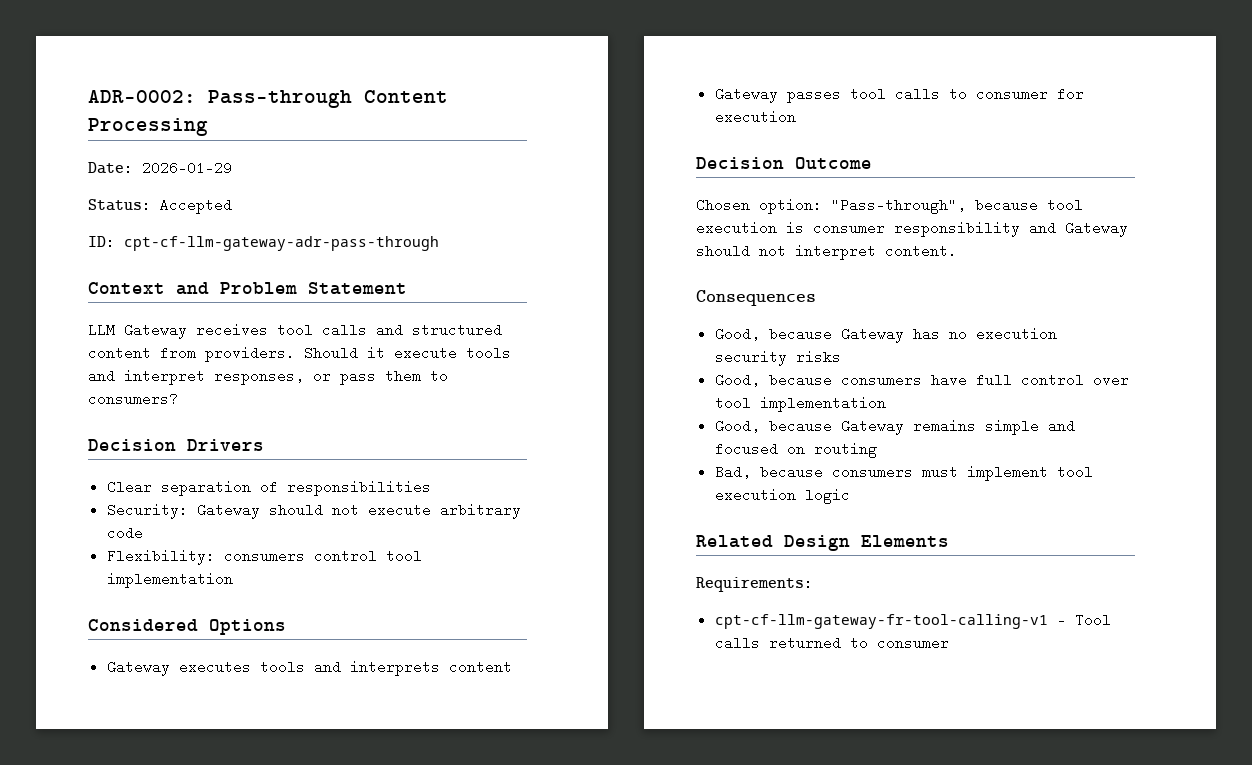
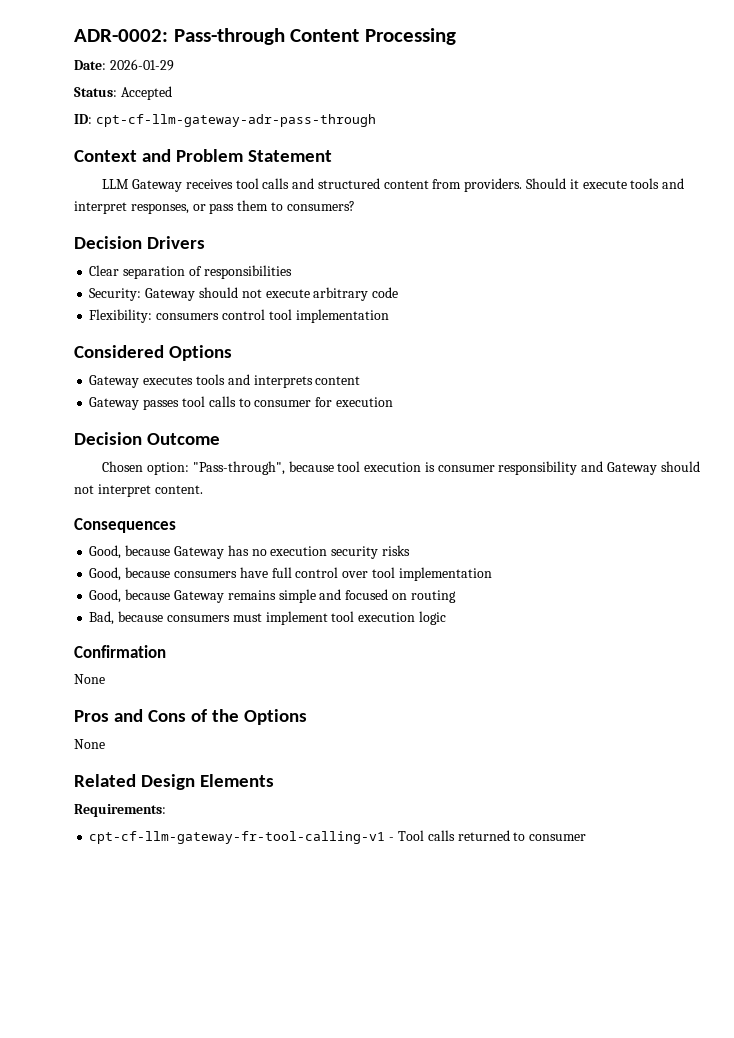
+ Confirmation
+ None
+ Pros and Cons of the Options
+ None

